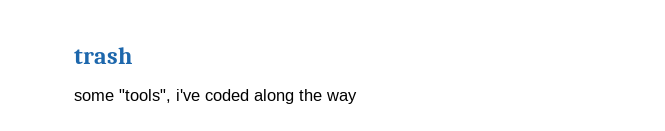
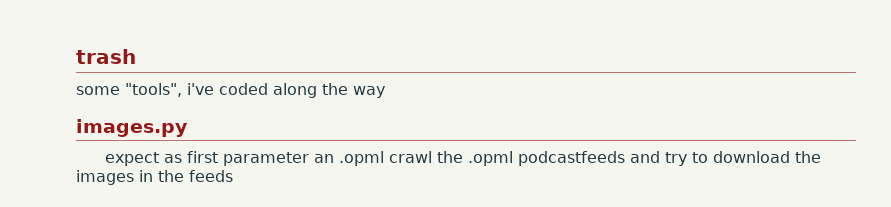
+ images.py
+ expect as first parameter an .opml crawl the .opml podcastfeeds and try to download the images in the feeds

